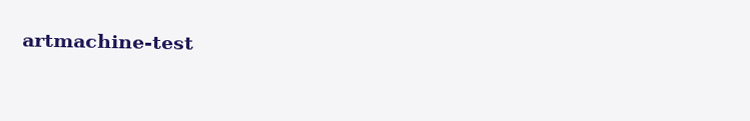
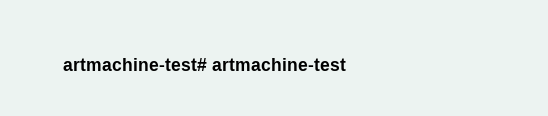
- artmachine-test
+ artmachine-test# artmachine-test

